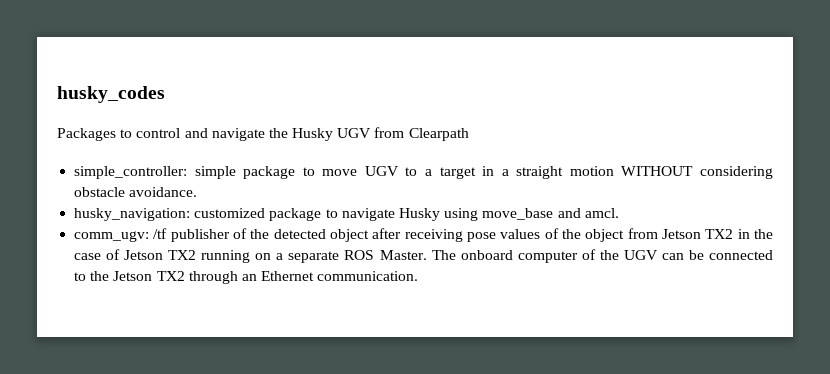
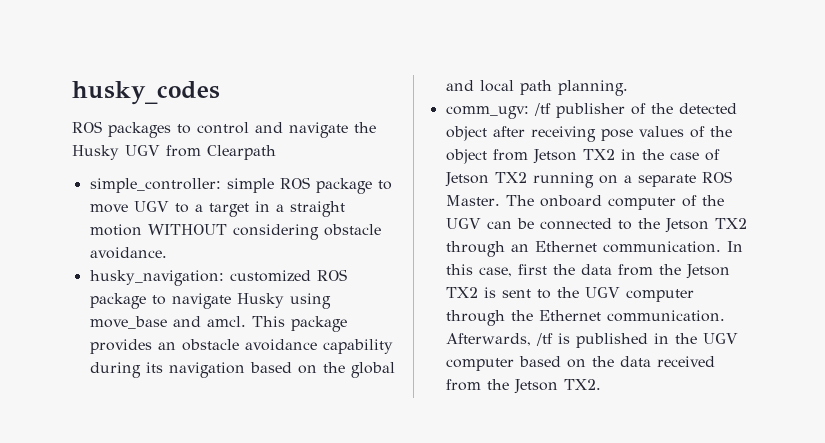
- Packages to control and navigate the Husky UGV from Clearpath
+ ROS packages to control and navigate the Husky UGV from Clearpath
- simple_controller: simple package to move UGV to a target in a straight motion WITHOUT considering obstacle avoidance.
+ simple_controller: simple ROS package to move UGV to a target in a straight motion WITHOUT considering obstacle avoidance.
- husky_navigation: customized package to navigate Husky using move_base and amcl.
+ husky_navigation: customized ROS package to navigate Husky using move_base and amcl. This package provides an obstacle avoidance capability during its navigation based on the global and local path planning.
+ In this case, first the data from the Jetson TX2 is sent to the UGV computer through the Ethernet communication. Afterwards, /tf is published in the UGV computer based on the data received from the Jetson TX2.

